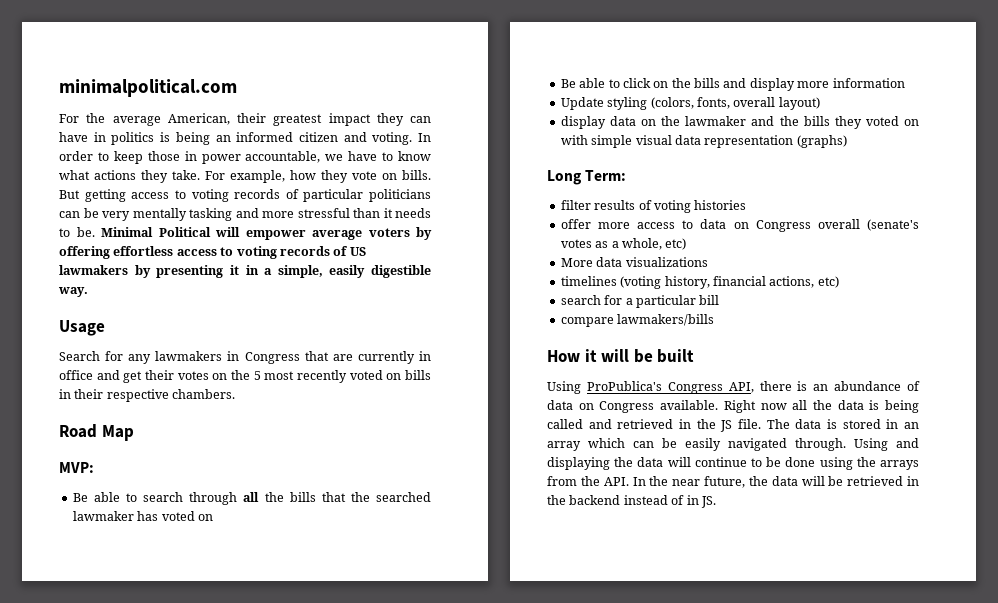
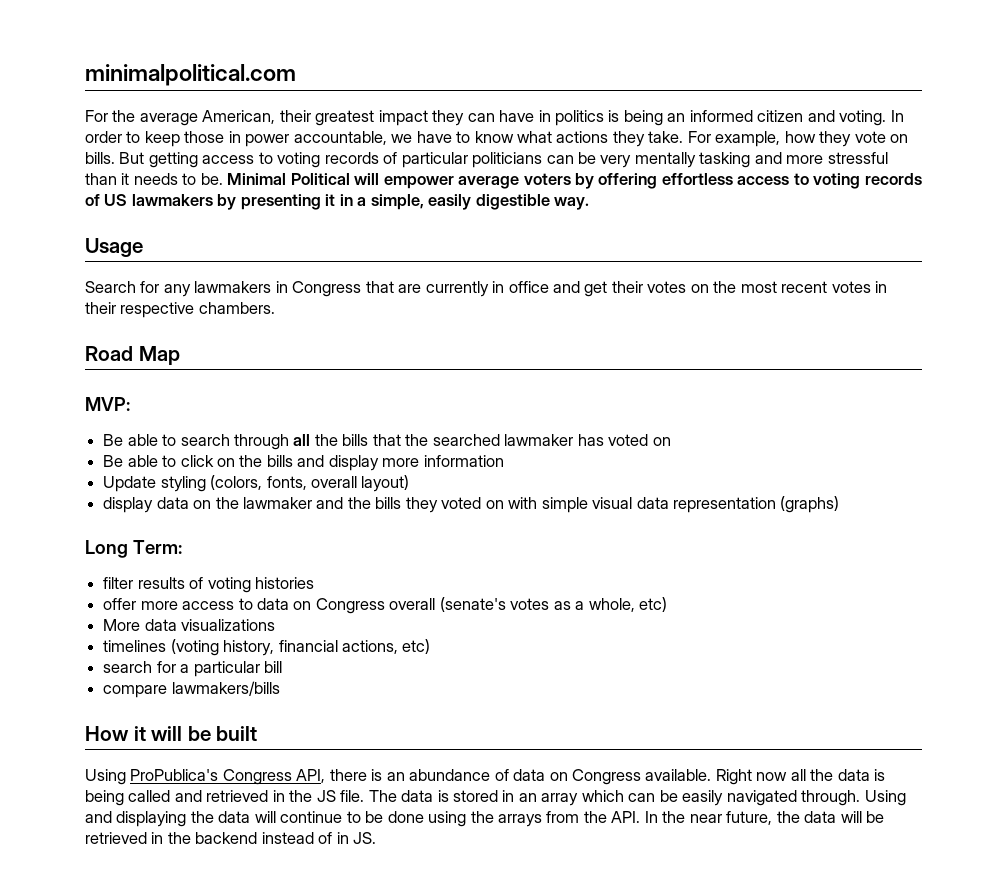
- Search for any lawmakers in Congress that are currently in office and get their votes on the 5 most recently voted on bills in their respective chambers.
+ Search for any lawmakers in Congress that are currently in office and get their votes on the most recent votes in their respective chambers.

